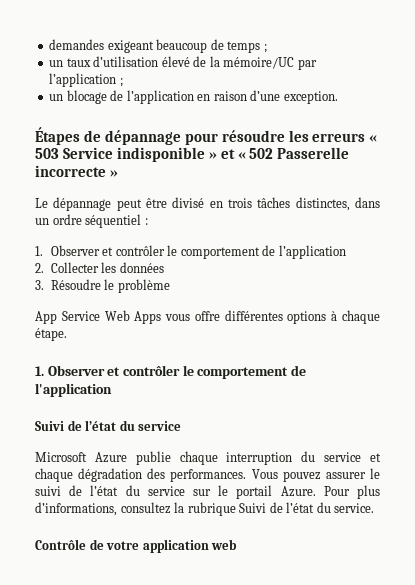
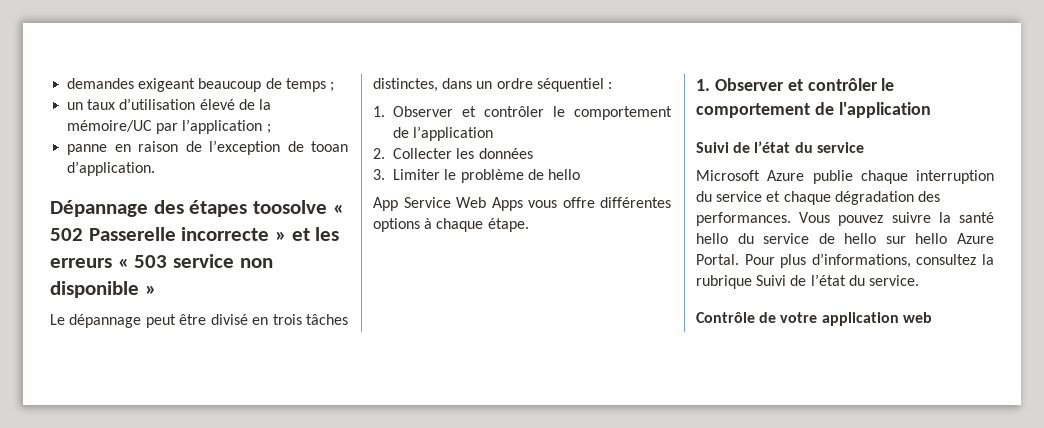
- un blocage de l’application en raison d’une exception.
- Étapes de dépannage pour résoudre les erreurs « 503 Service indisponible » et « 502 Passerelle incorrecte »
+ panne en raison de l’exception de tooan d’application.
+ Dépannage des étapes toosolve « 502 Passerelle incorrecte » et les erreurs « 503 service non disponible »
- 3. Résoudre le problème
+ 3. Limiter le problème de hello
- Vous pouvez assurer le suivi de l’état du service sur le portail Azure.
+ Vous pouvez suivre la santé hello du service de hello sur hello Azure Portal.

